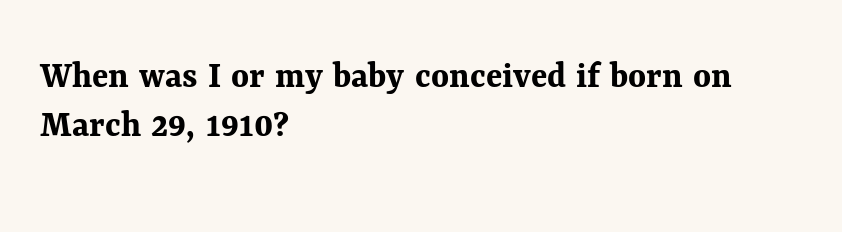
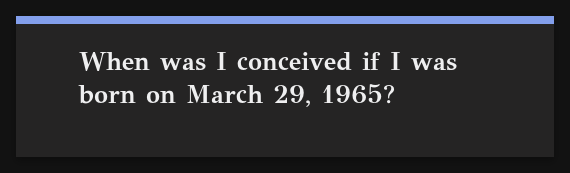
- When was I or my baby conceived if born on March 29, 1910?
+ When was I conceived if I was born on March 29, 1965?

